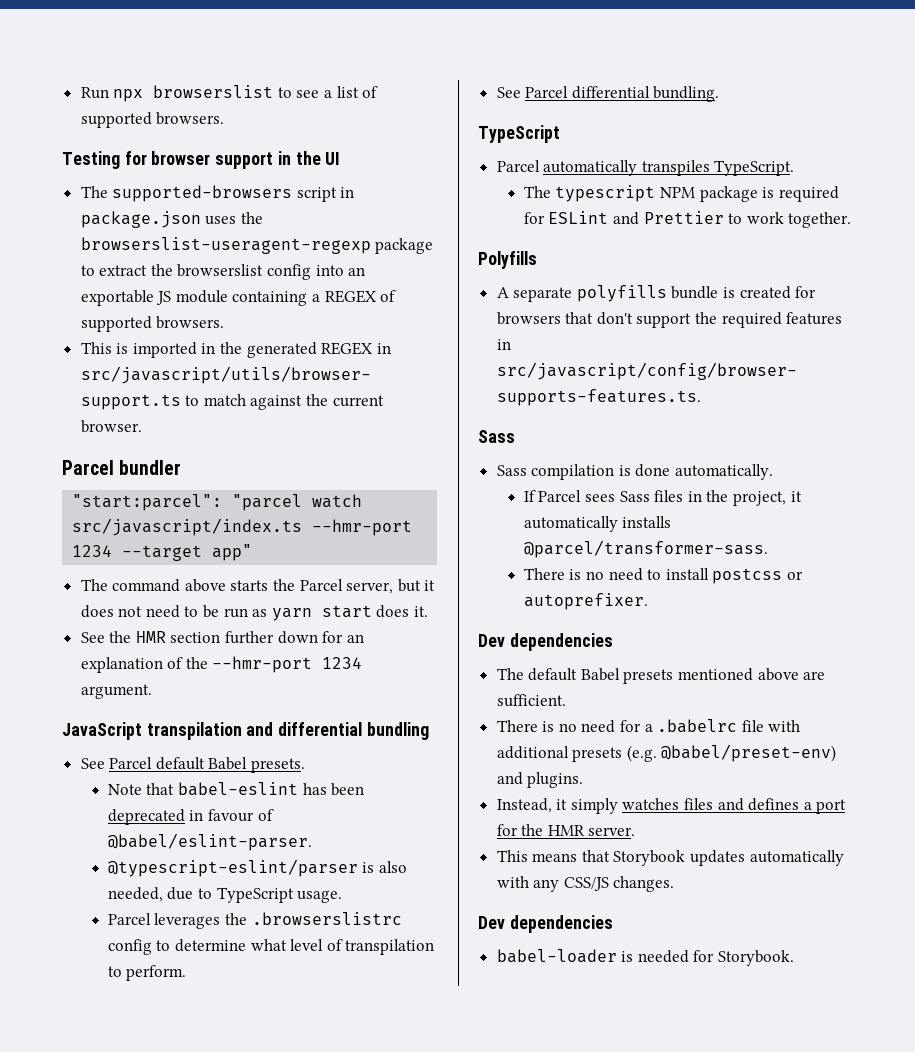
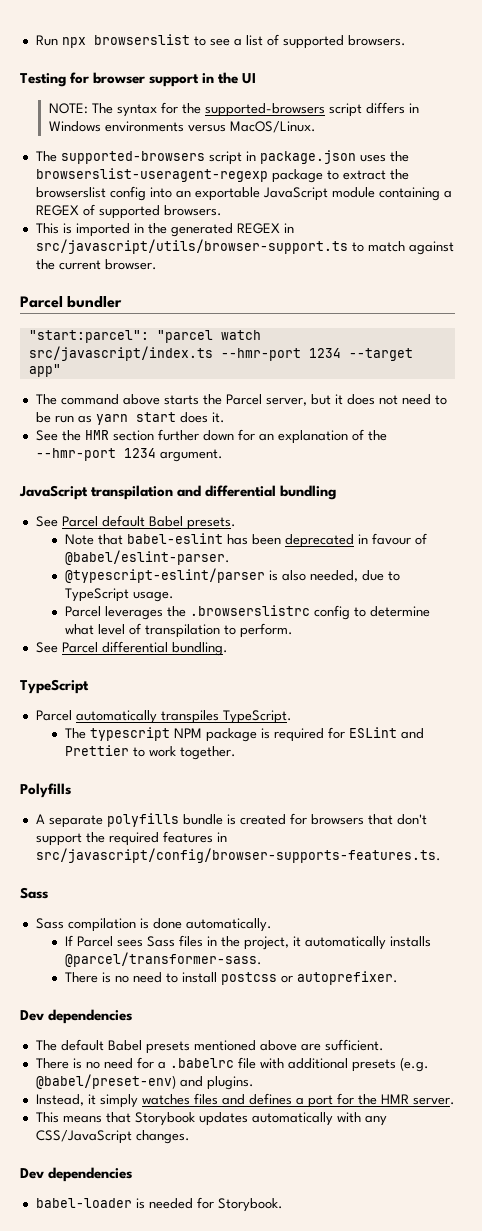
+ NOTE: The syntax for the supported-browsers script differs in Windows environments versus MacOS/Linux.
- The supported-browsers script in package.json uses the browserslist-useragent-regexp package to extract the browserslist config into an exportable JS module containing a REGEX of supported browsers.
+ The supported-browsers script in package.json uses the browserslist-useragent-regexp package to extract the browserslist config into an exportable JavaScript module containing a REGEX of supported browsers.
- This means that Storybook updates automatically with any CSS/JS changes.
+ This means that Storybook updates automatically with any CSS/JavaScript changes.

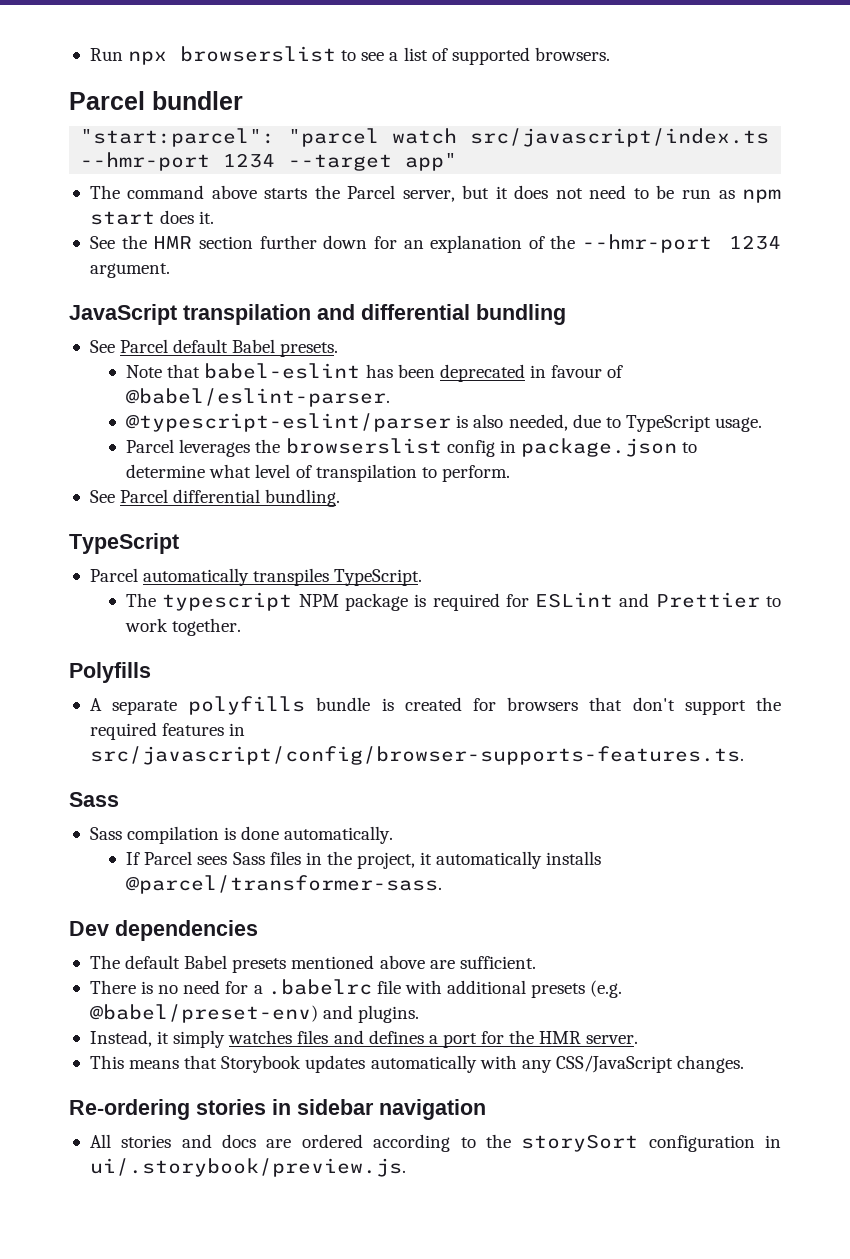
- Testing for browser support in the UI
- NOTE: The syntax for the supported-browsers script differs in Windows environments versus MacOS/Linux.
- The supported-browsers script in package.json uses the browserslist-useragent-regexp package to extract the browserslist config into an exportable JavaScript module containing a REGEX of supported browsers.
- This is imported in the generated REGEX in src/javascript/utils/browser-support.ts to match against the current browser.
- The command above starts the Parcel server, but it does not need to be run as yarn start does it.
+ The command above starts the Parcel server, but it does not need to be run as npm start does it.
- Parcel leverages the .browserslistrc config to determine what level of transpilation to perform.
+ Parcel leverages the browserslist config in package.json to determine what level of transpilation to perform.
- There is no need to install postcss or autoprefixer.
  This means that Storybook updates automatically with any CSS/JavaScript changes.
- Dev dependencies
- babel-loader is needed for Storybook.
+ Re-ordering stories in sidebar navigation
+ All stories and docs are ordered according to the storySort configuration in ui/.storybook/preview.js.

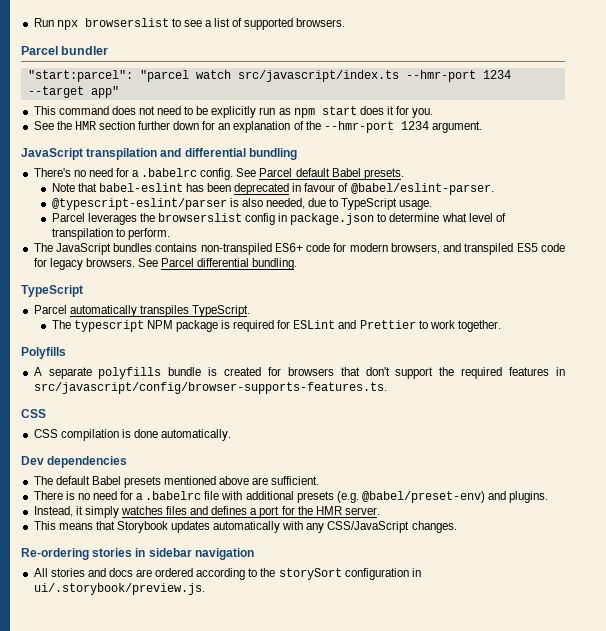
- The command above starts the Parcel server, but it does not need to be run as npm start does it.
+ This command does not need to be explicitly run as npm start does it for you.
+ There's no need for a .babelrc config.
+ The JavaScript bundles contains non-transpiled ES6+ code for modern browsers, and transpiled ES5 code for legacy browsers.
  A separate polyfills bundle is created for browsers that don't support the required features in src/javascript/config/browser-supports-features.ts.
- Sass
- Sass compilation is done automatically.
+ CSS
+ CSS compilation is done automatically.
- If Parcel sees Sass files in the project, it automatically installs @parcel/transformer-sass.

